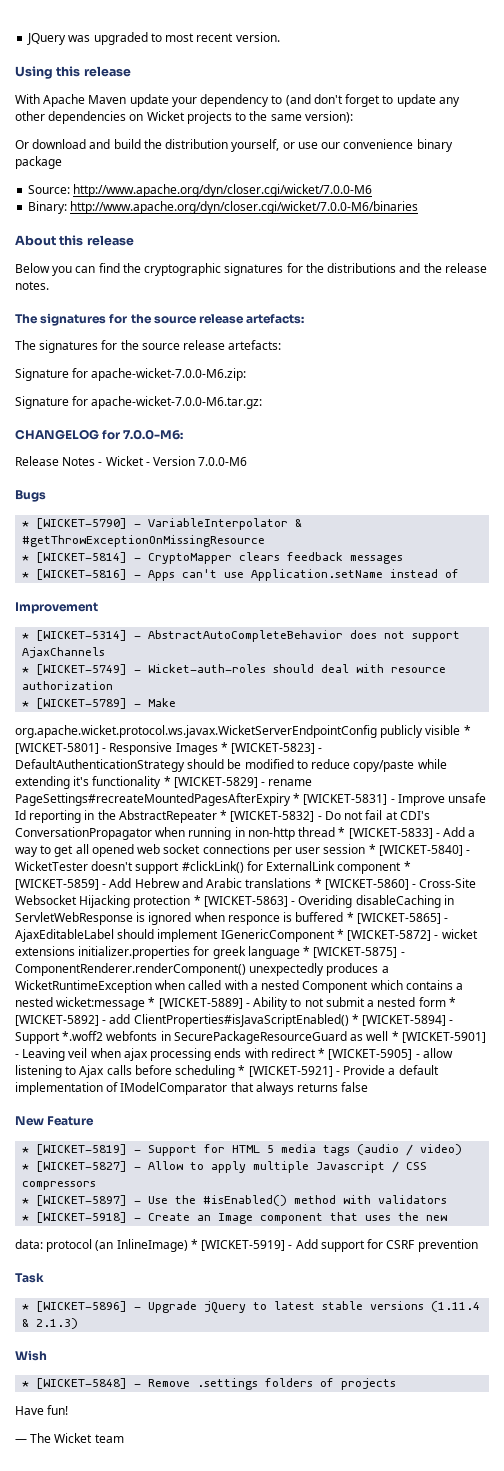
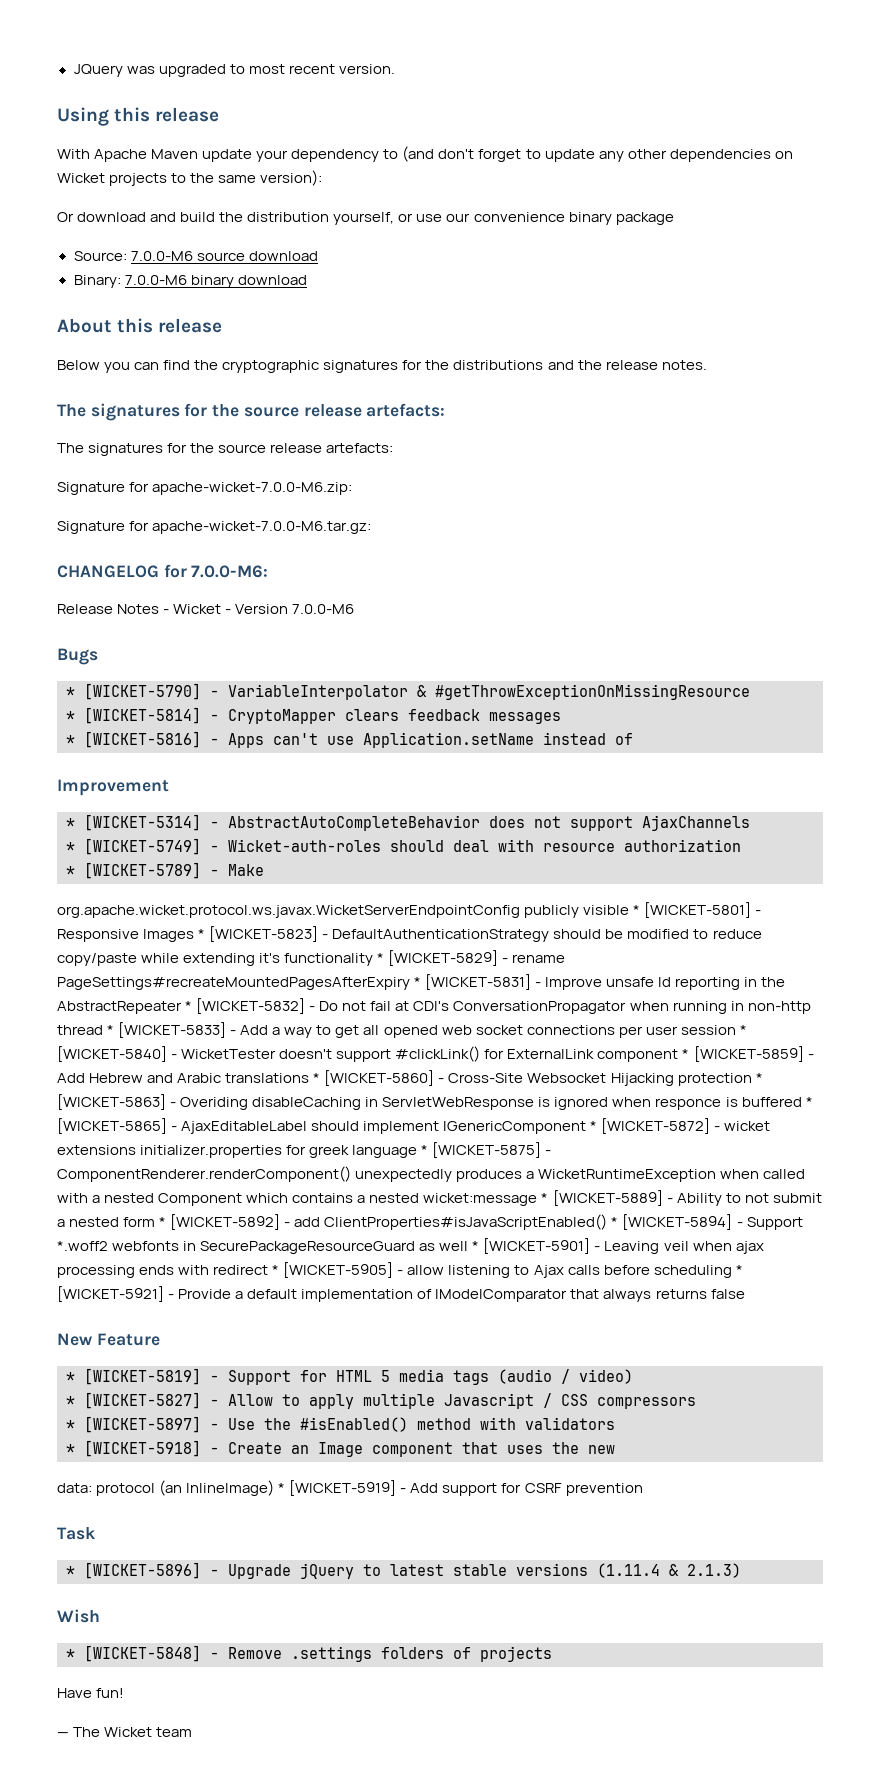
- Source: http://www.apache.org/dyn/closer.cgi/wicket/7.0.0-M6
- Binary: http://www.apache.org/dyn/closer.cgi/wicket/7.0.0-M6/binaries
+ Source: 7.0.0-M6 source download
+ Binary: 7.0.0-M6 binary download

